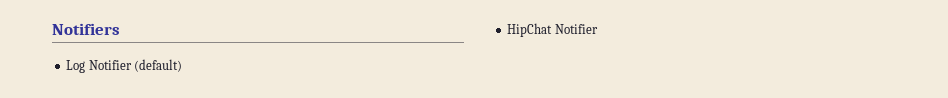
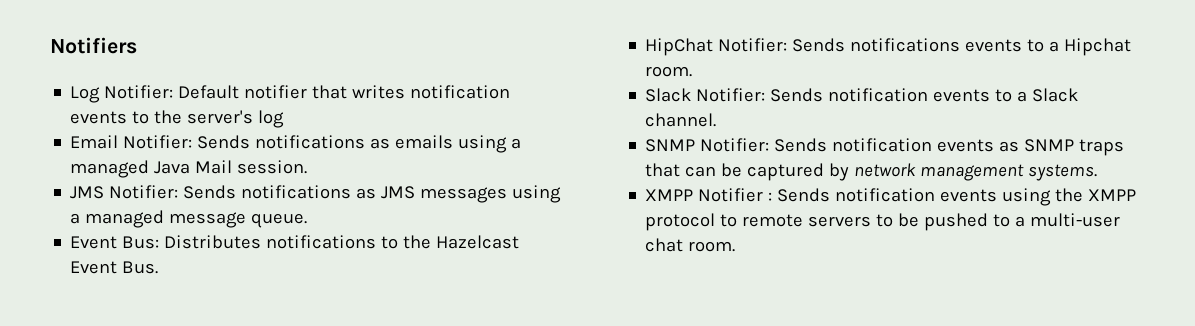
- Log Notifier (default)
- HipChat Notifier
+ Log Notifier: Default notifier that writes notification events to the server's log
+ Email Notifier: Sends notifications as emails using a managed Java Mail session.
+ JMS Notifier: Sends notifications as JMS messages using a managed message queue.
+ Event Bus: Distributes notifications to the Hazelcast Event Bus.
+ HipChat Notifier: Sends notifications events to a Hipchat room.
+ Slack Notifier: Sends notification events to a Slack channel.
+ SNMP Notifier: Sends notification events as SNMP traps that can be captured by network management systems.
+ XMPP Notifier : Sends notification events using the XMPP protocol to remote servers to be pushed to a multi-user chat room.

